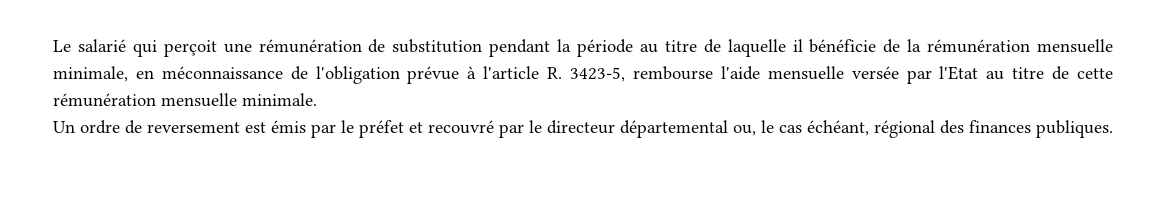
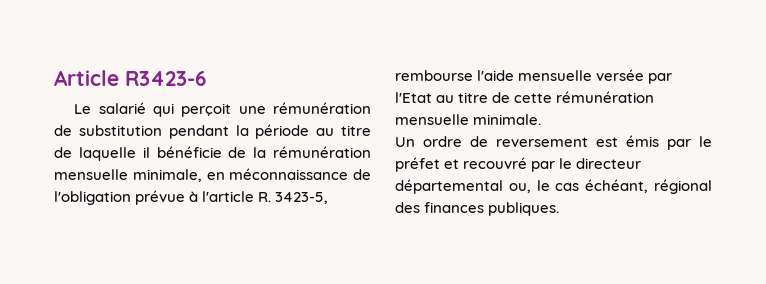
+ Article R3423-6

